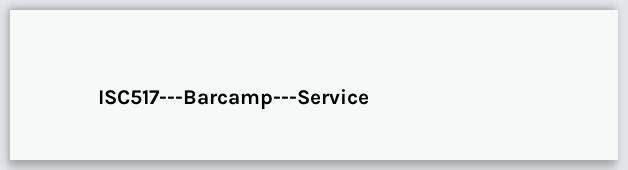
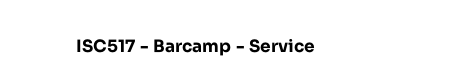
- ISC517---Barcamp---Service
+ ISC517 - Barcamp - Service

